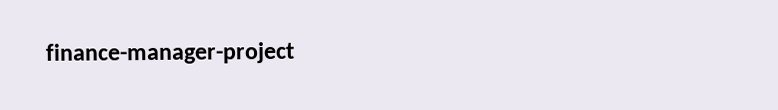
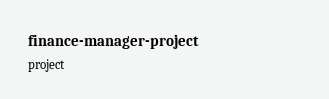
+ project

